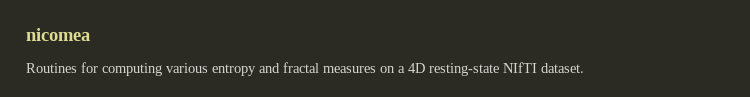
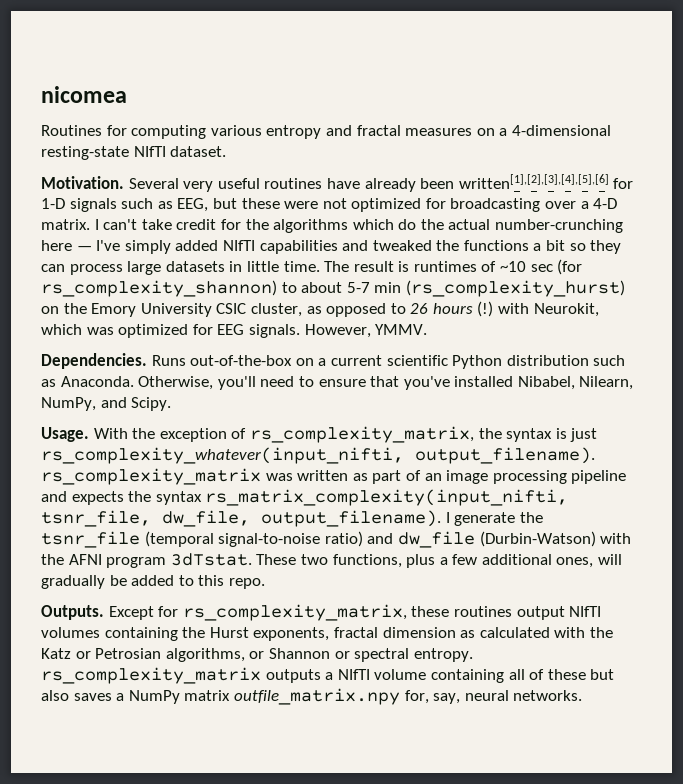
- Routines for computing various entropy and fractal measures on a 4D resting-state NIfTI dataset.
+ Routines for computing various entropy and fractal measures on a 4-dimensional resting-state NIfTI dataset.
+ Motivation. Several very useful routines have already been written[1],[2],[3],[4],[5],[6] for 1-D signals such as EEG, but these were not optimized for broadcasting over a 4-D matrix. I can't take credit for the algorithms which do the actual number-crunching here — I've simply added NIfTI capabilities and tweaked the functions a bit so they can process large datasets in little time. The result is runtimes of ~10 sec (for rs_complexity_shannon) to about 5-7 min (rs_complexity_hurst) on the Emory University CSIC cluster, as opposed to 26 hours (!) with Neurokit, which was optimized for EEG signals. However, YMMV.
+ Dependencies. Runs out-of-the-box on a current scientific Python distribution such as Anaconda. Otherwise, you'll need to ensure that you've installed Nibabel, Nilearn, NumPy, and Scipy.
+ Usage. With the exception of rs_complexity_matrix, the syntax is just rs_complexity_whatever(input_nifti, output_filename). rs_complexity_matrix was written as part of an image processing pipeline and expects the syntax rs_matrix_complexity(input_nifti, tsnr_file, dw_file, output_filename). I generate the tsnr_file (temporal signal-to-noise ratio) and dw_file (Durbin-Watson) with the AFNI program 3dTstat. These two functions, plus a few additional ones, will gradually be added to this repo.
+ Outputs. Except for rs_complexity_matrix, these routines output NIfTI volumes containing the Hurst exponents, fractal dimension as calculated with the Katz or Petrosian algorithms, or Shannon or spectral entropy. rs_complexity_matrix outputs a NIfTI volume containing all of these but also saves a NumPy matrix outfile_matrix.npy for, say, neural networks.

